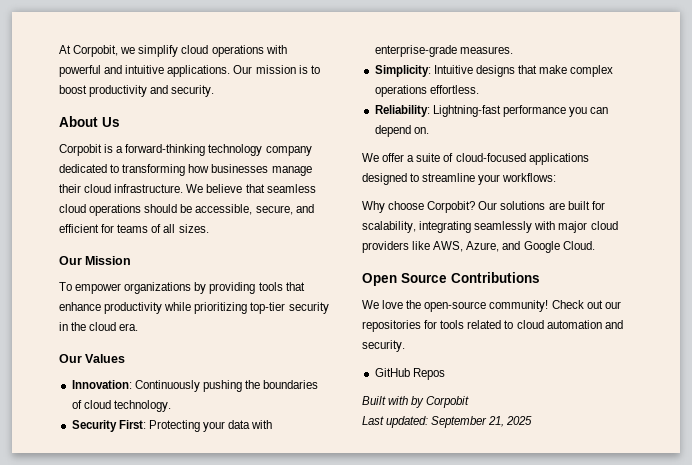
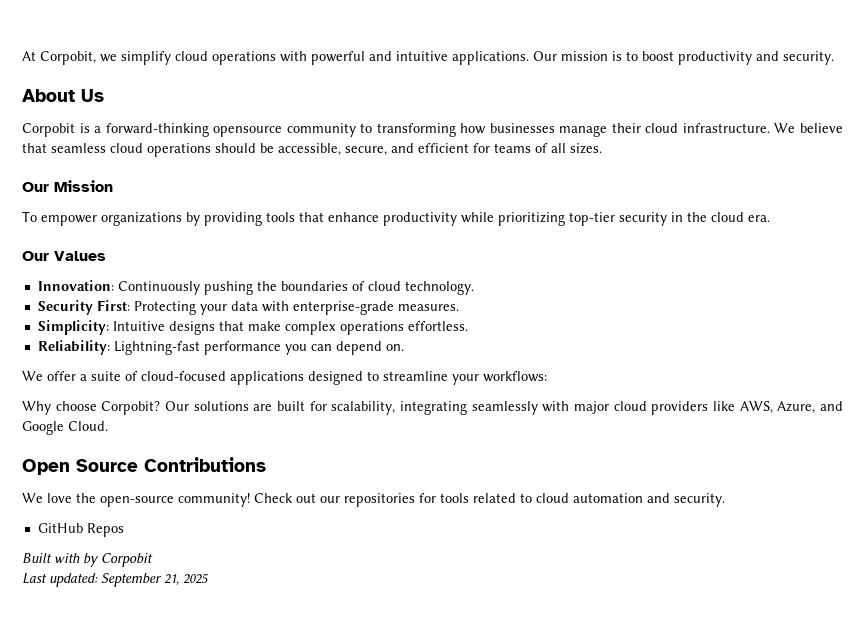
- Corpobit is a forward-thinking technology company dedicated to transforming how businesses manage their cloud infrastructure.
+ Corpobit is a forward-thinking opensource community to transforming how businesses manage their cloud infrastructure.

